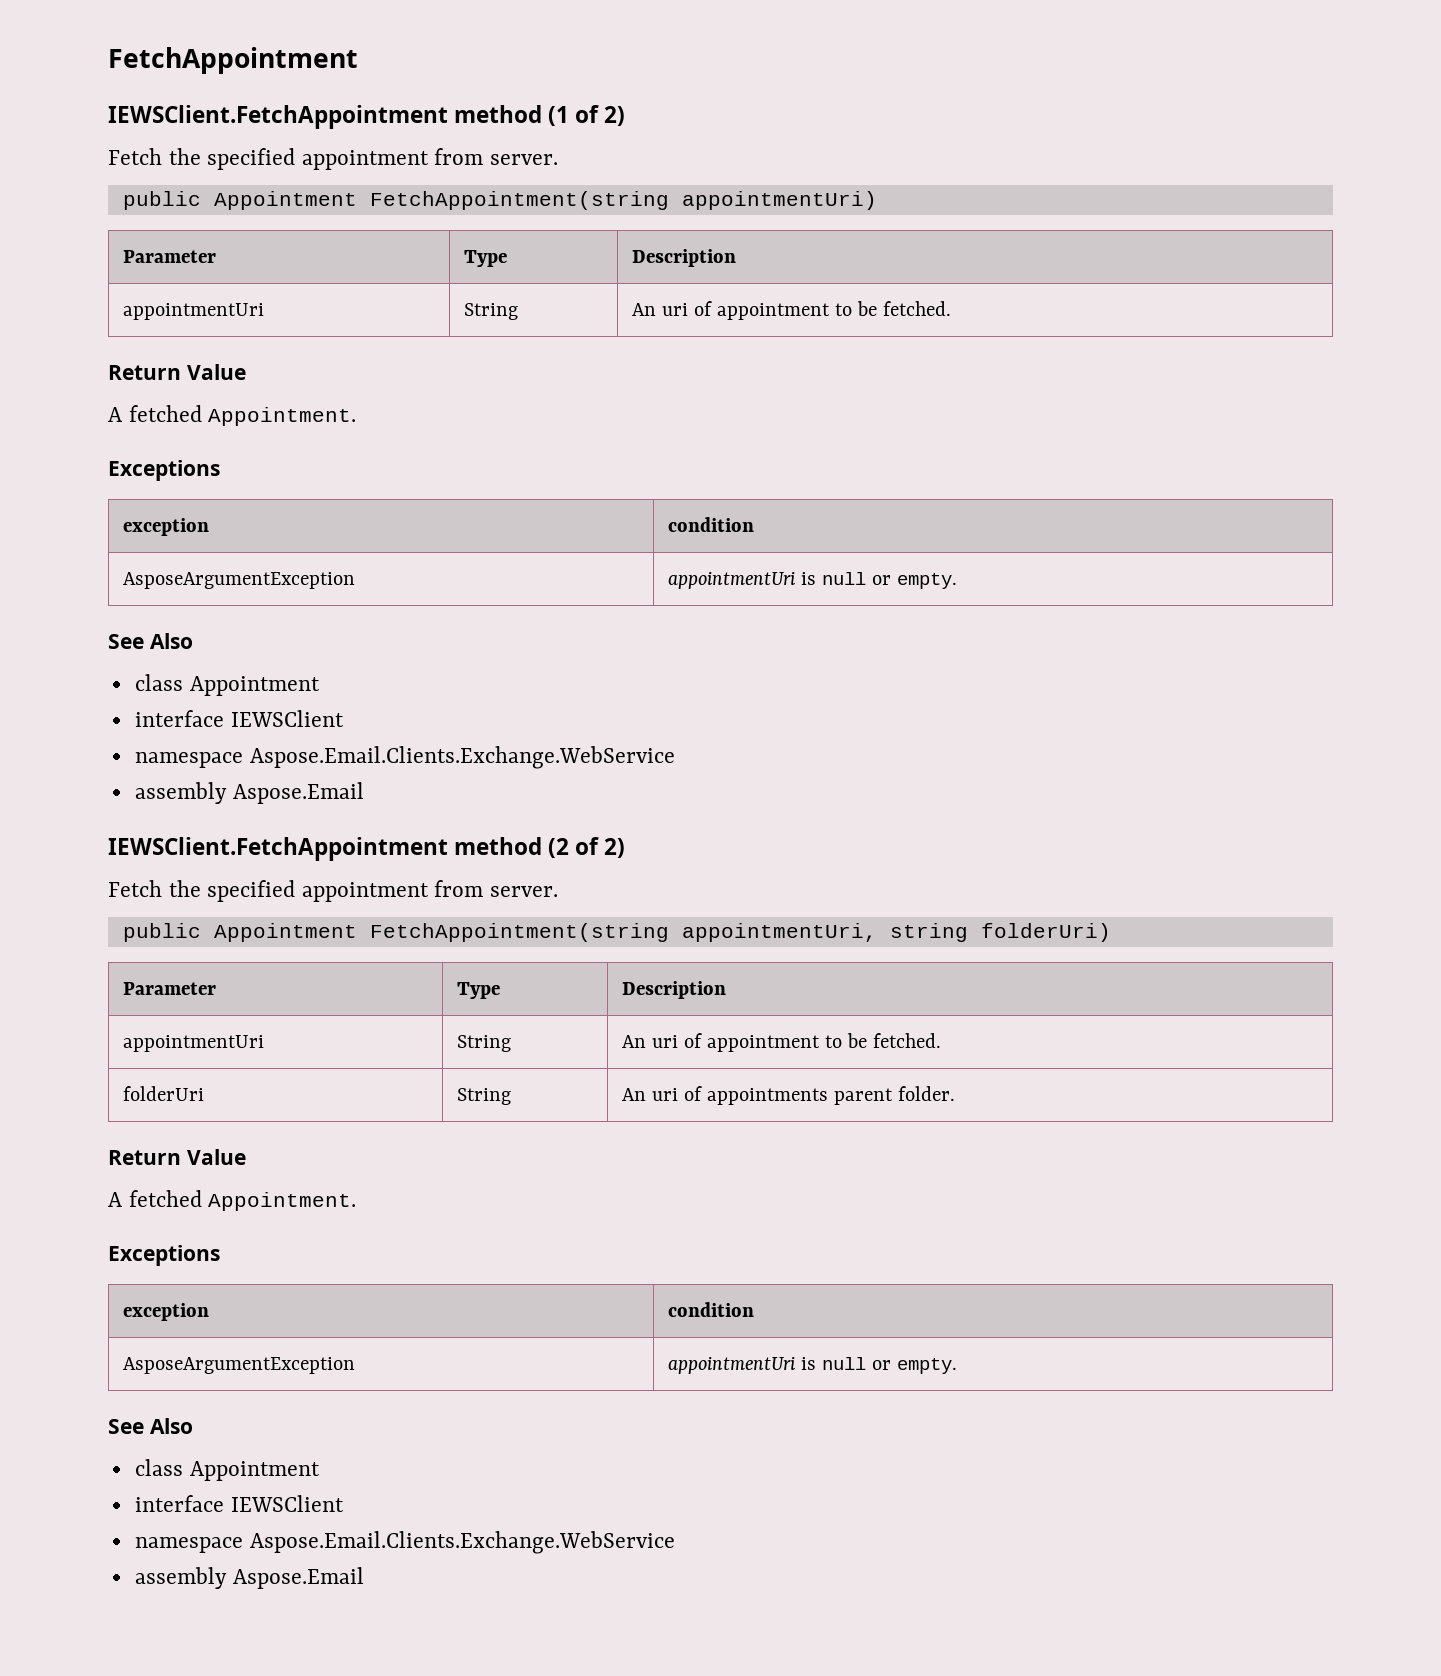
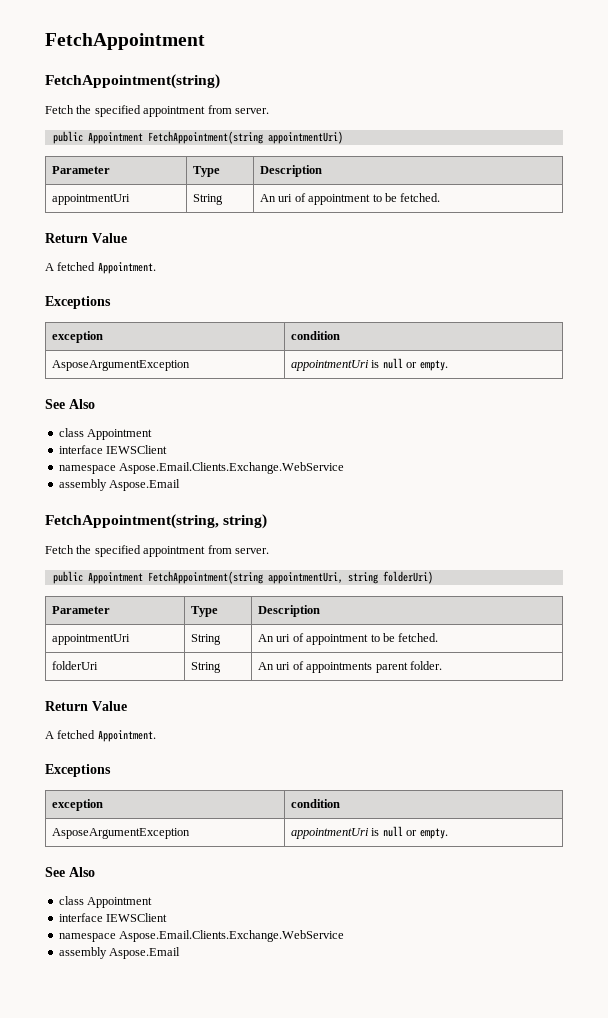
- IEWSClient.FetchAppointment method (1 of 2)
+ FetchAppointment(string)
- IEWSClient.FetchAppointment method (2 of 2)
+ FetchAppointment(string, string)

